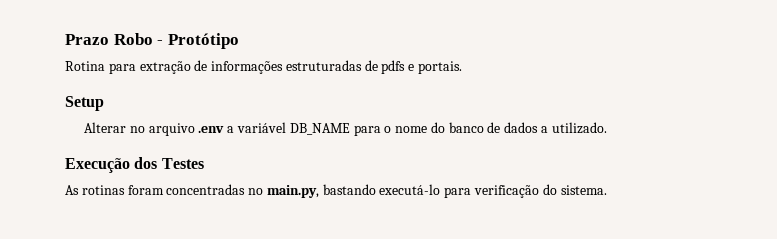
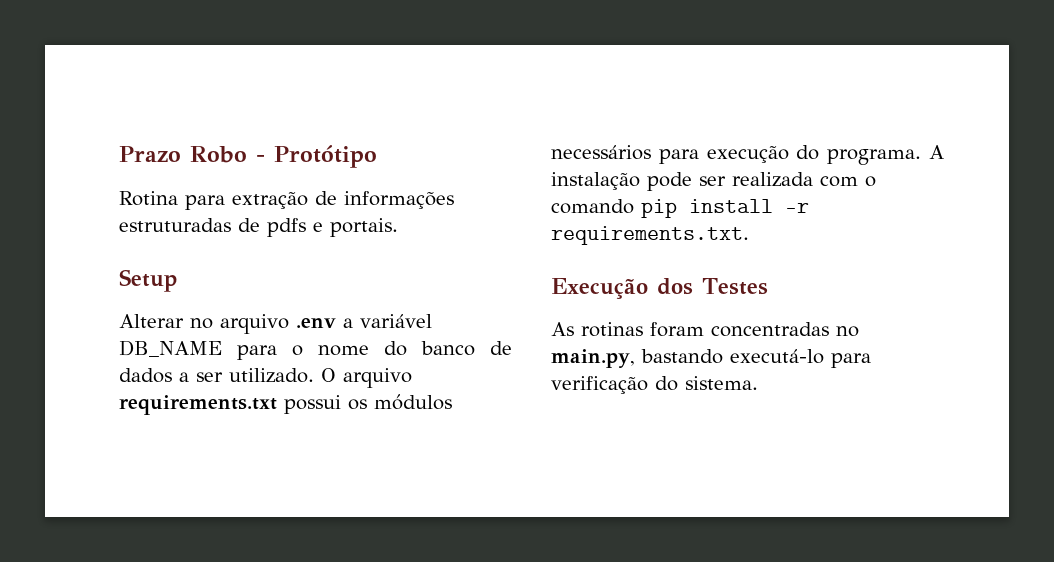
- Alterar no arquivo .env a variável DB_NAME para o nome do banco de dados a utilizado.
+ Alterar no arquivo .env a variável DB_NAME para o nome do banco de dados a ser utilizado. O arquivo requirements.txt possui os módulos necessários para execução do programa. A instalação pode ser realizada com o comando pip install -r requirements.txt.

